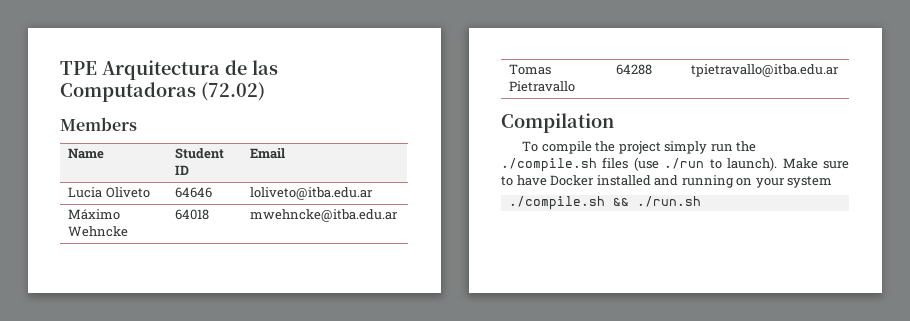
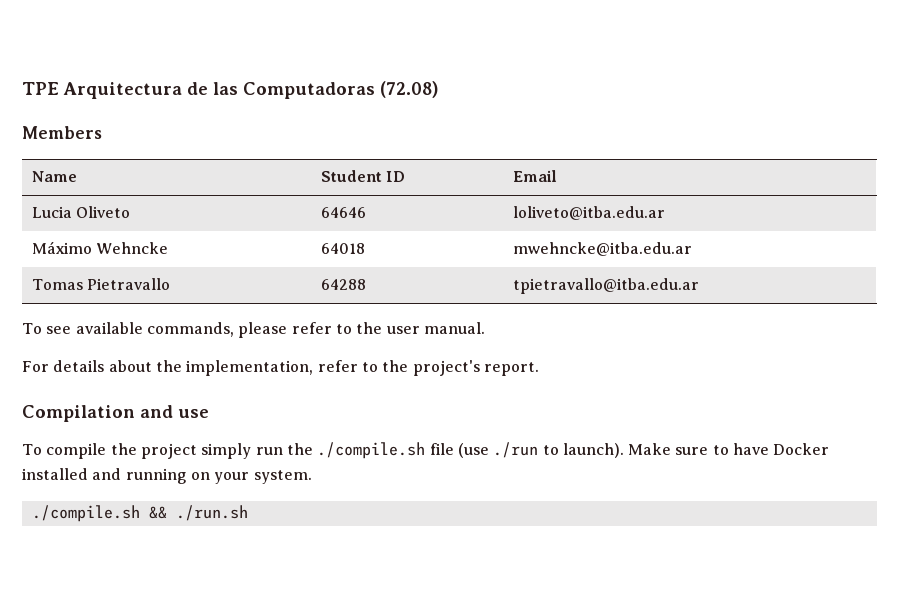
- TPE Arquitectura de las Computadoras (72.02)
+ TPE Arquitectura de las Computadoras (72.08)
+ To see available commands, please refer to the user manual.
+ For details about the implementation, refer to the project's report.
- Compilation
+ Compilation and use
- To compile the project simply run the ./compile.sh files (use ./run to launch).
+ To compile the project simply run the ./compile.sh file (use ./run to launch).
- Make sure to have Docker installed and running on your system
+ Make sure to have Docker installed and running on your system.

